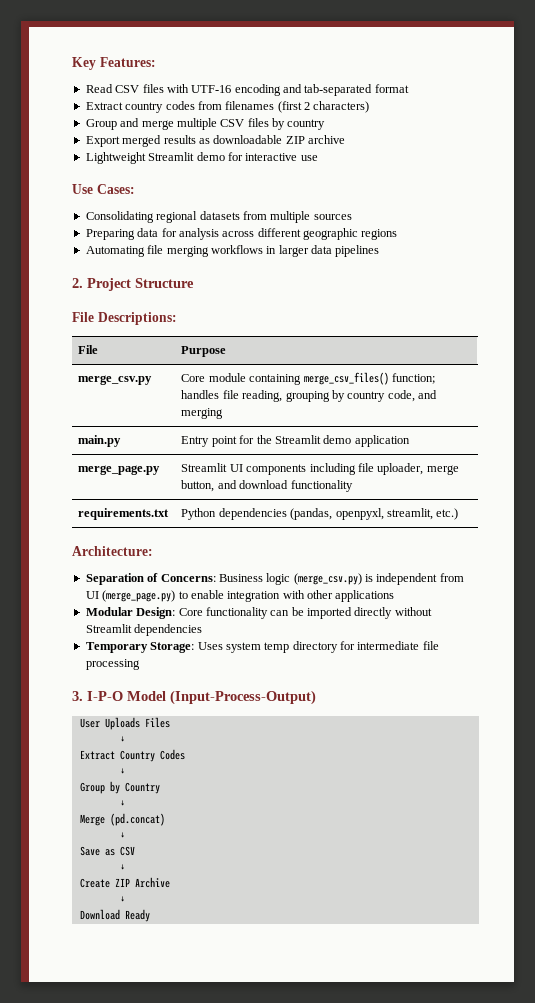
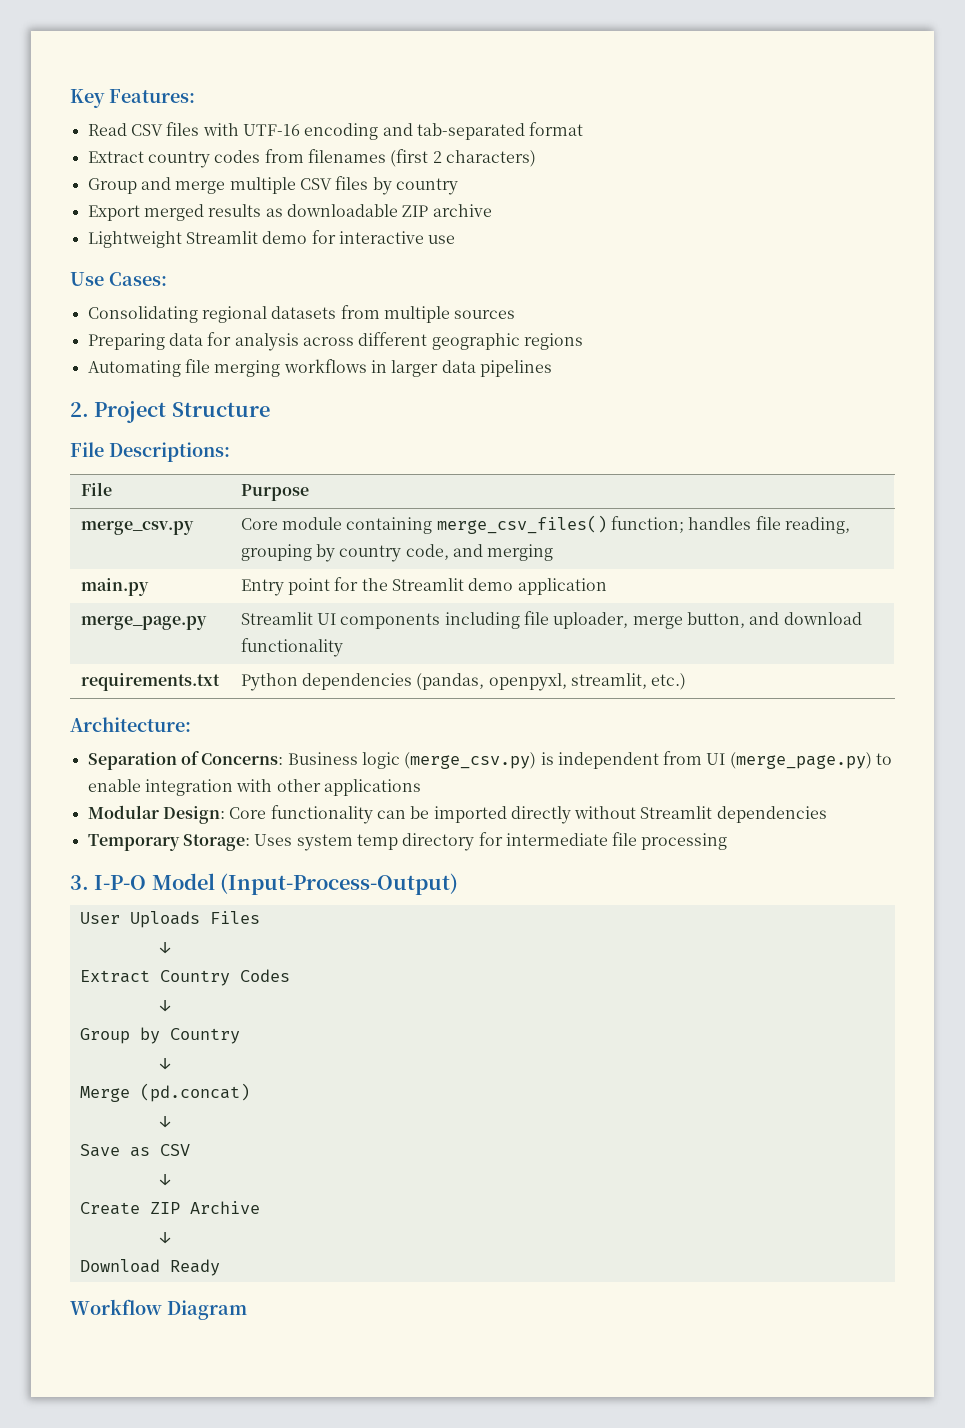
+ Workflow Diagram

